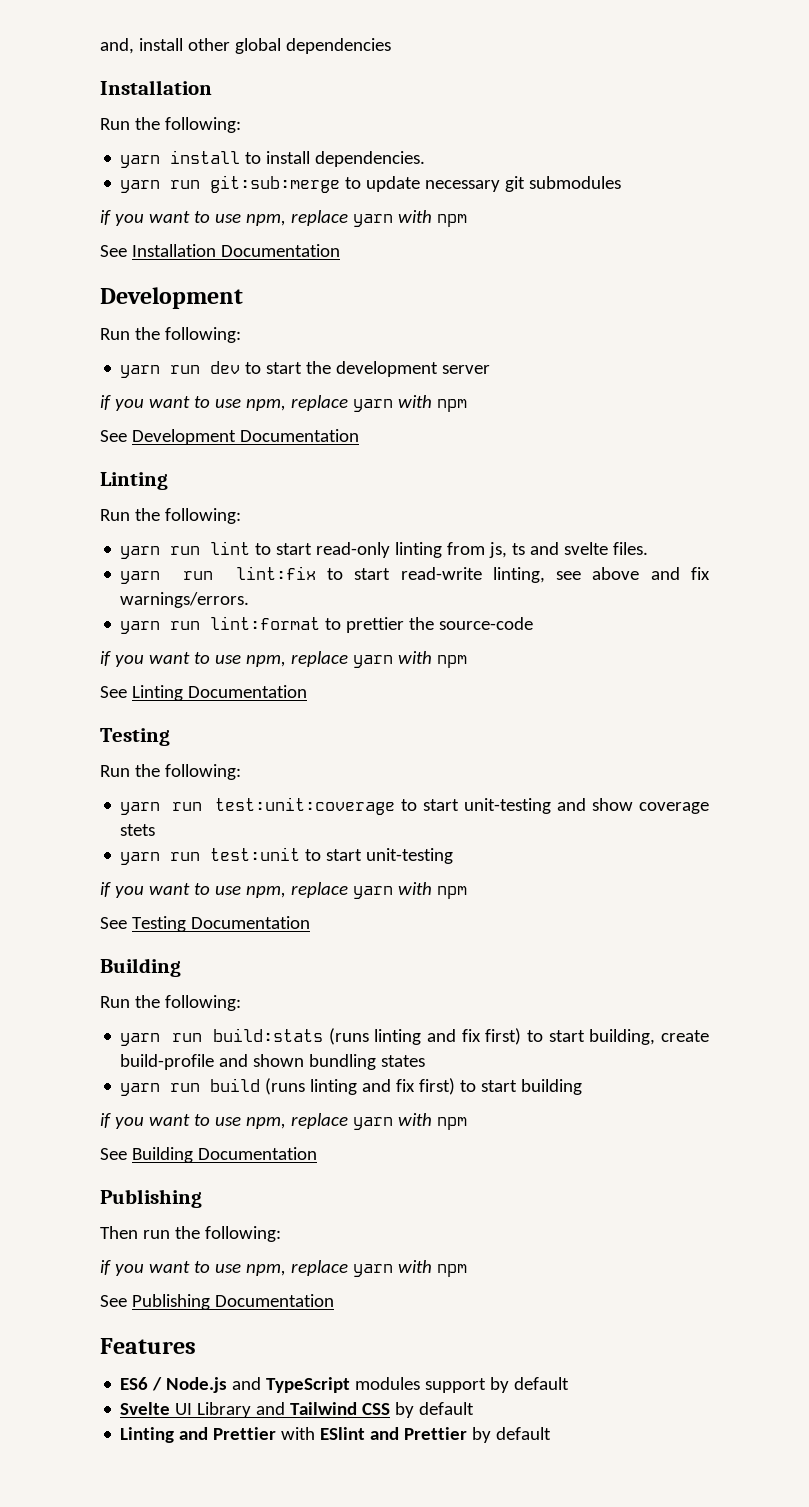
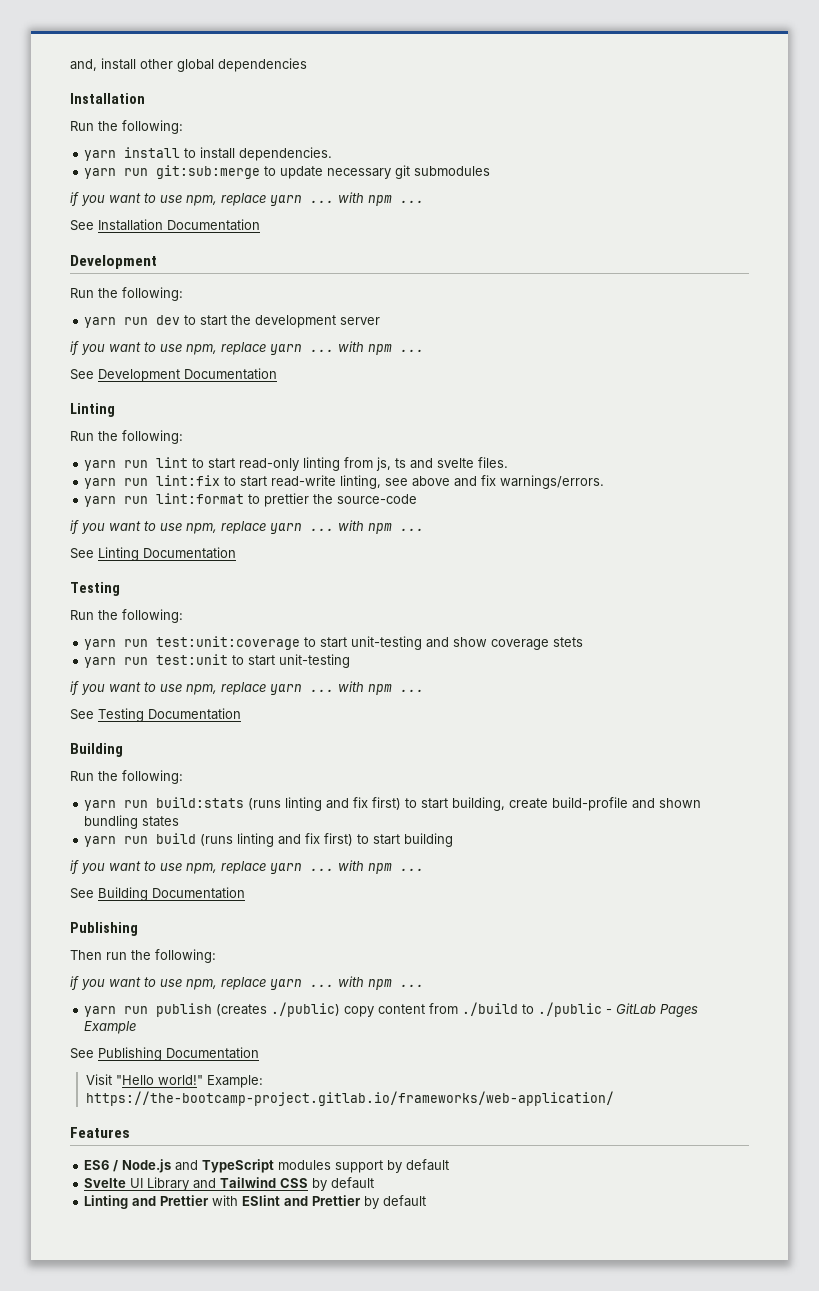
  yarn run git:sub:merge to update necessary git submodules
- if you want to use npm, replace yarn with npm
+ if you want to use npm, replace yarn ... with npm ...
  yarn run dev to start the development server
- if you want to use npm, replace yarn with npm
+ if you want to use npm, replace yarn ... with npm ...
  yarn run lint:format to prettier the source-code
- if you want to use npm, replace yarn with npm
+ if you want to use npm, replace yarn ... with npm ...
  yarn run test:unit to start unit-testing
- if you want to use npm, replace yarn with npm
+ if you want to use npm, replace yarn ... with npm ...
  yarn run build (runs linting and fix first) to start building
- if you want to use npm, replace yarn with npm
+ if you want to use npm, replace yarn ... with npm ...
  Then run the following:
- if you want to use npm, replace yarn with npm
+ if you want to use npm, replace yarn ... with npm ...
+ yarn run publish (creates ./public) copy content from ./build to ./public - GitLab Pages Example
  See Publishing Documentation
+ Visit "Hello world!" Example: https://the-bootcamp-project.gitlab.io/frameworks/web-application/

